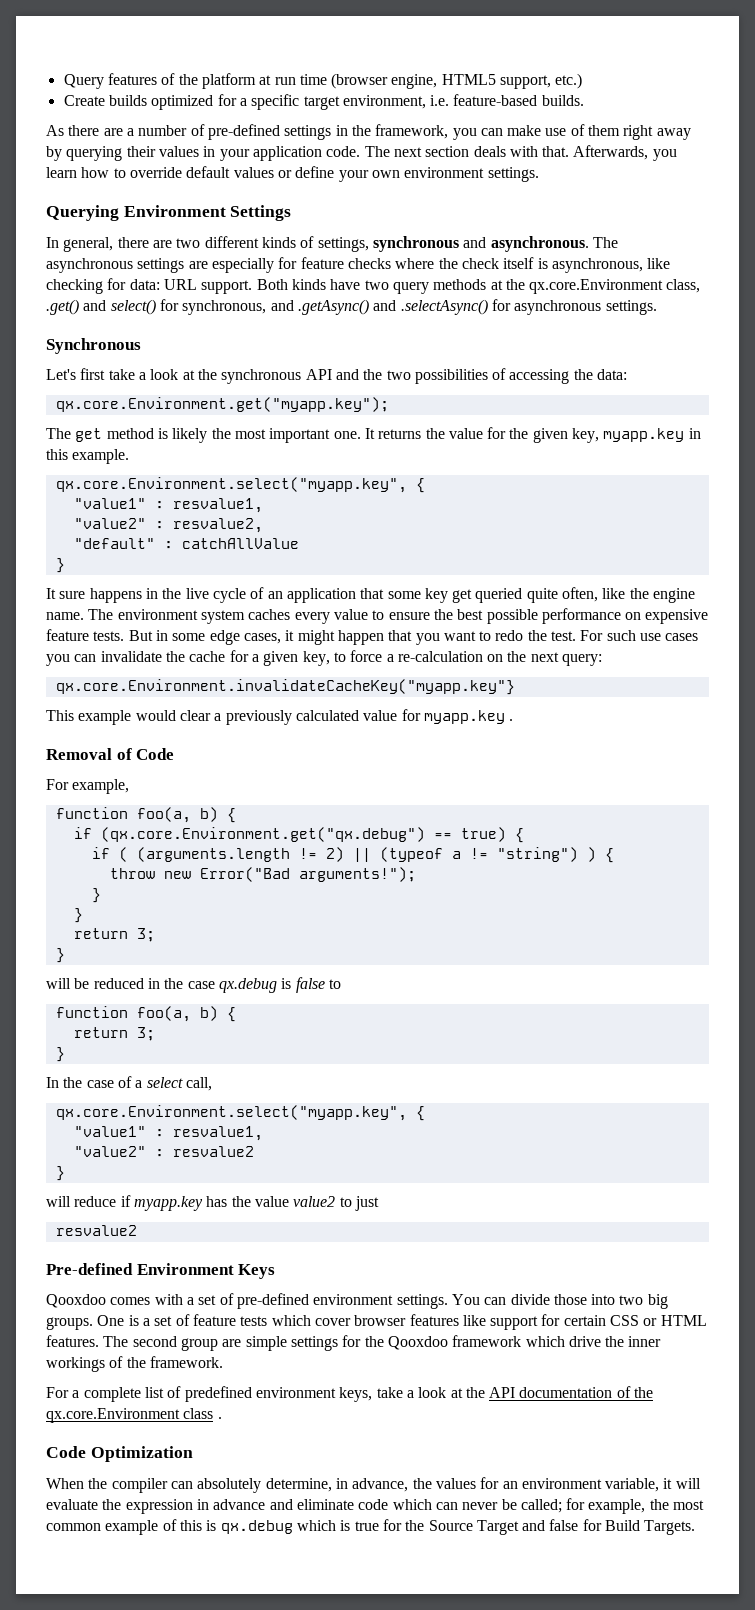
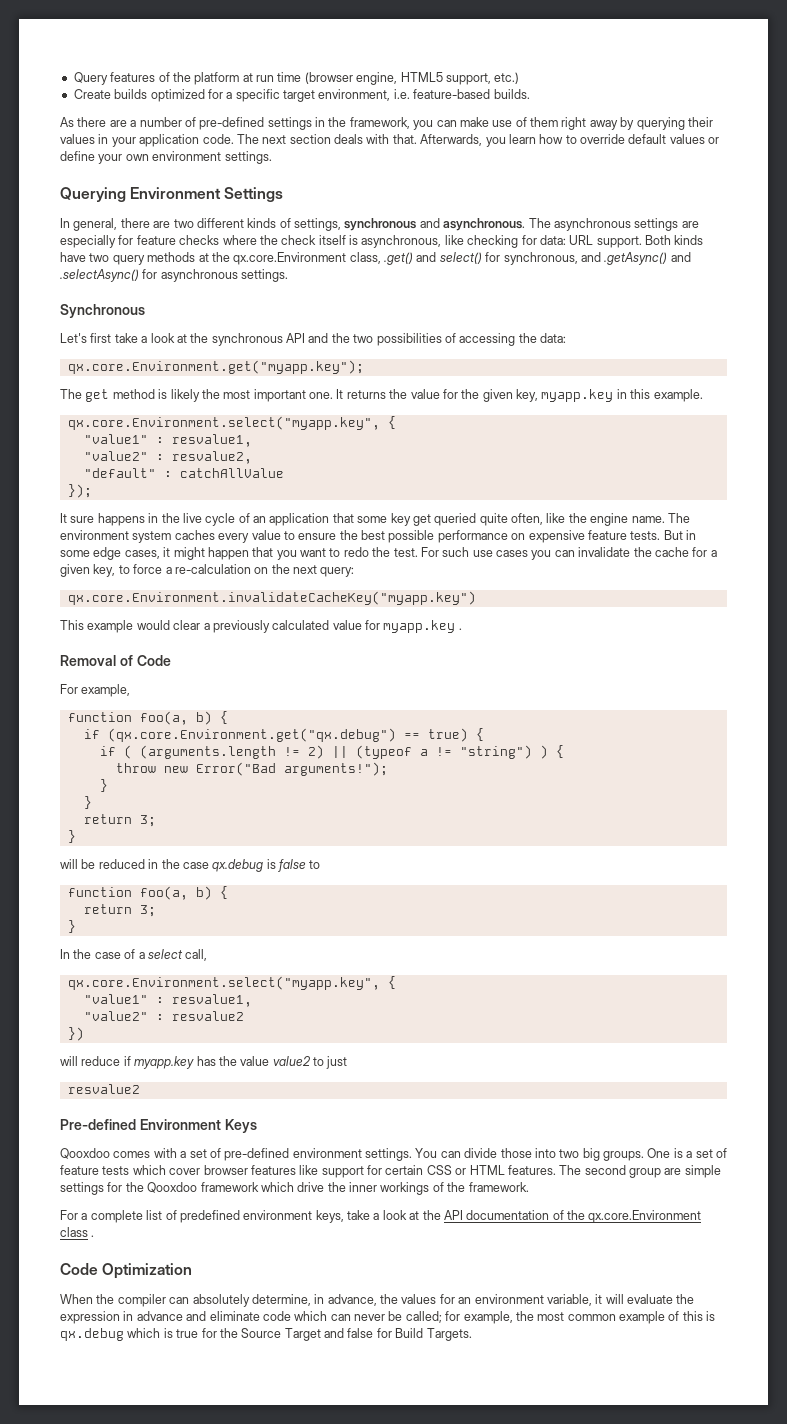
  "default" : catchAllValue
- }
+ });
- qx.core.Environment.invalidateCacheKey("myapp.key"}
+ qx.core.Environment.invalidateCacheKey("myapp.key")
  "value2" : resvalue2
- }
+ })

